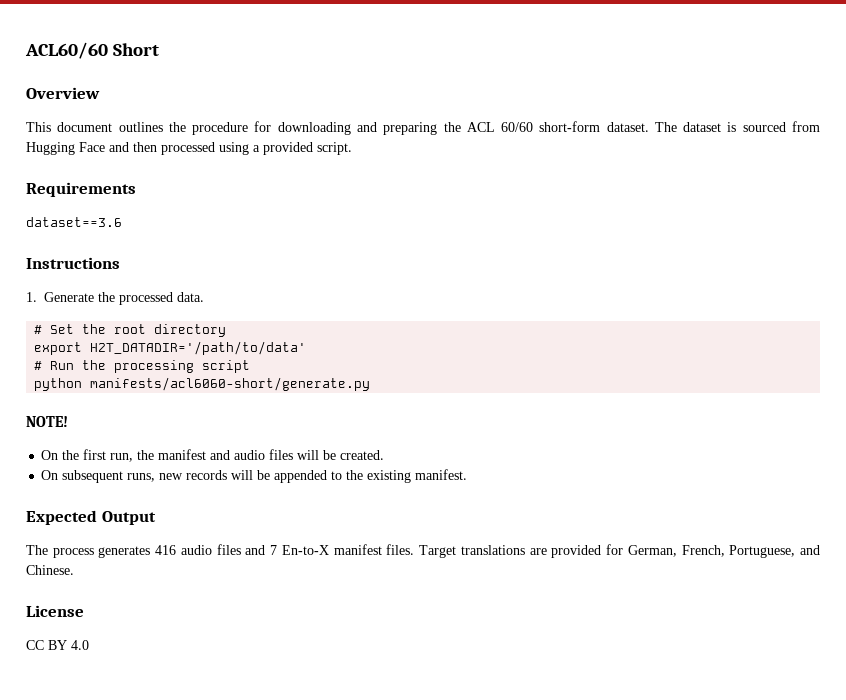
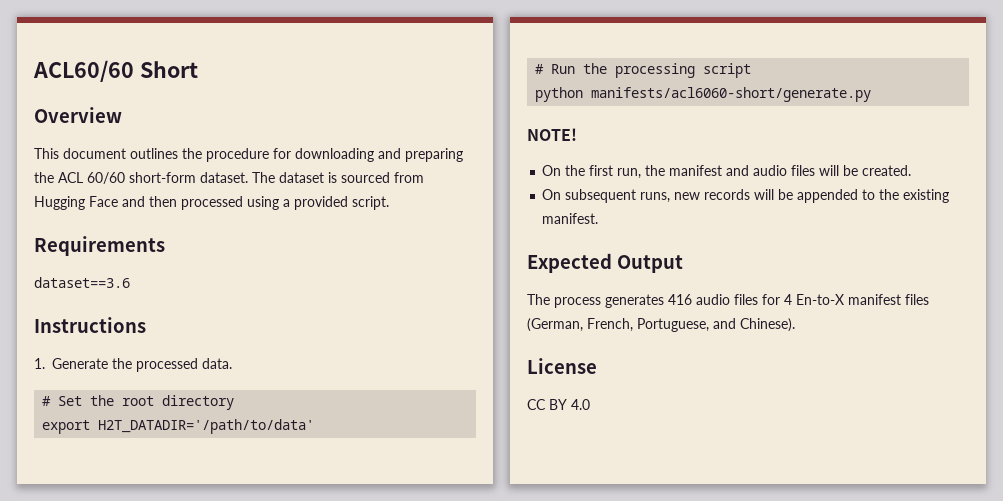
- The process generates 416 audio files and 7 En-to-X manifest files. Target translations are provided for German, French, Portuguese, and Chinese.
+ The process generates 416 audio files for 4 En-to-X manifest files (German, French, Portuguese, and Chinese).

